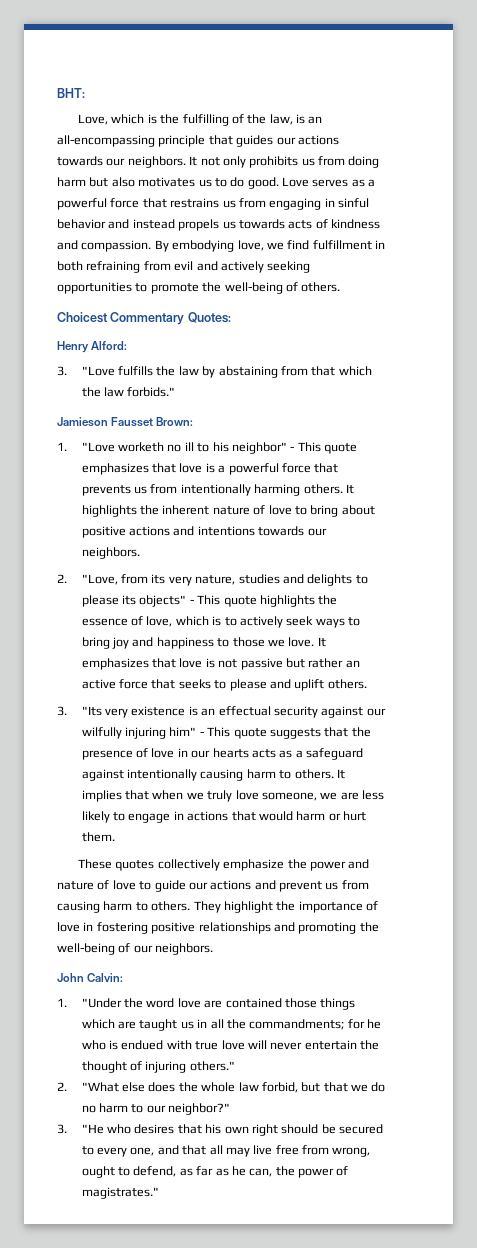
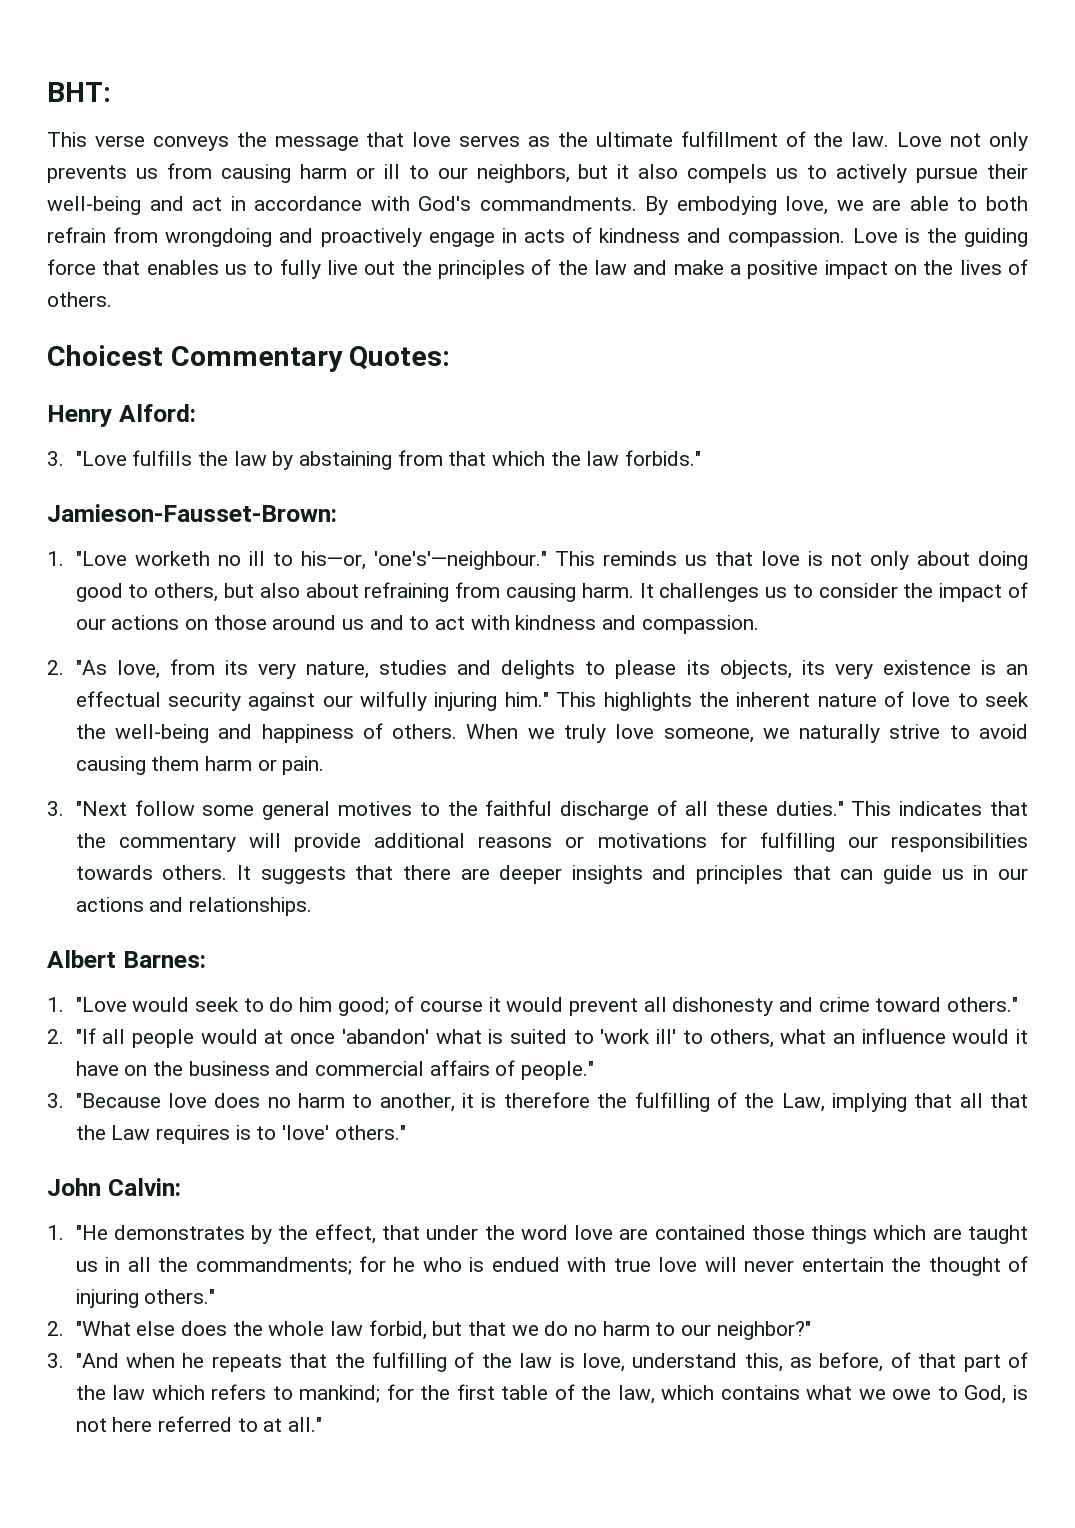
- Love, which is the fulfilling of the law, is an all-encompassing principle that guides our actions towards our neighbors. It not only prohibits us from doing harm but also motivates us to do good. Love serves as a powerful force that restrains us from engaging in sinful behavior and instead propels us towards acts of kindness and compassion.
+ This verse conveys the message that love serves as the ultimate fulfillment of the law. Love not only prevents us from causing harm or ill to our neighbors, but it also compels us to actively pursue their well-being and act in accordance with God's commandments. By embodying love, we are able to both refrain from wrongdoing and proactively engage in acts of kindness and compassion.
- By embodying love, we find fulfillment in both refraining from evil and actively seeking opportunities to promote the well-being of others.
+ Love is the guiding force that enables us to fully live out the principles of the law and make a positive impact on the lives of others.
- Jamieson Fausset Brown:
+ Jamieson-Fausset-Brown:
- 1. "Love worketh no ill to his neighbor" - This quote emphasizes that love is a powerful force that prevents us from intentionally harming others. It highlights the inherent nature of love to bring about positive actions and intentions towards our neighbors.
- 2. "Love, from its very nature, studies and delights to please its objects" - This quote highlights the essence of love, which is to actively seek ways to bring joy and happiness to those we love. It emphasizes that love is not passive but rather an active force that seeks to please and uplift others.
- 3. "Its very existence is an effectual security against our wilfully injuring him" - This quote suggests that the presence of love in our hearts acts as a safeguard against intentionally causing harm to others. It implies that when we truly love someone, we are less likely to engage in actions that would harm or hurt them.
- These quotes collectively emphasize the power and nature of love to guide our actions and prevent us from causing harm to others. They highlight the importance of love in fostering positive relationships and promoting the well-being of our neighbors.
+ 1. "Love worketh no ill to his—or, 'one's'—neighbour." This reminds us that love is not only about doing good to others, but also about refraining from causing harm. It challenges us to consider the impact of our actions on those around us and to act with kindness and compassion.
+ 2. "As love, from its very nature, studies and delights to please its objects, its very existence is an effectual security against our wilfully injuring him." This highlights the inherent nature of love to seek the well-being and happiness of others. When we truly love someone, we naturally strive to avoid causing them harm or pain.
+ 3. "Next follow some general motives to the faithful discharge of all these duties." This indicates that the commentary will provide additional reasons or motivations for fulfilling our responsibilities towards others. It suggests that there are deeper insights and principles that can guide us in our actions and relationships.
+ Albert Barnes:
+ 1. "Love would seek to do him good; of course it would prevent all dishonesty and crime toward others."
+ 2. "If all people would at once 'abandon' what is suited to 'work ill' to others, what an influence would it have on the business and commercial affairs of people."
+ 3. "Because love does no harm to another, it is therefore the fulfilling of the Law, implying that all that the Law requires is to 'love' others."
  John Calvin:
- 1. "Under the word love are contained those things which are taught us in all the commandments;
+ 1. "He demonstrates by the effect, that under the word love are contained those things which are taught us in all the commandments;
- 3. "He who desires that his own right should be secured to every one, and that all may live free from wrong, ought to defend, as far as he can, the power of magistrates."
+ 3. "And when he repeats that the fulfilling of the law is love, understand this, as before, of that part of the law which refers to mankind; for the first table of the law, which contains what we owe to God, is not here referred to at all."

